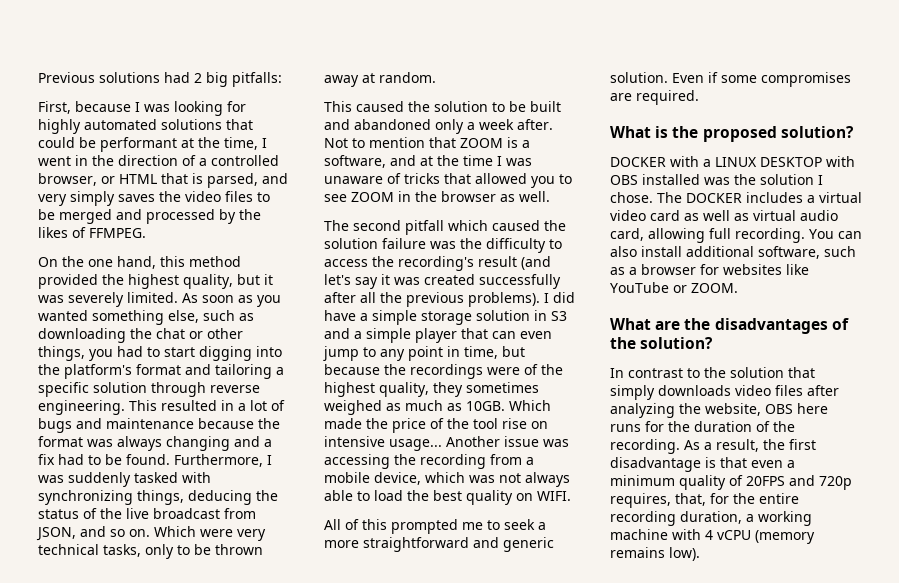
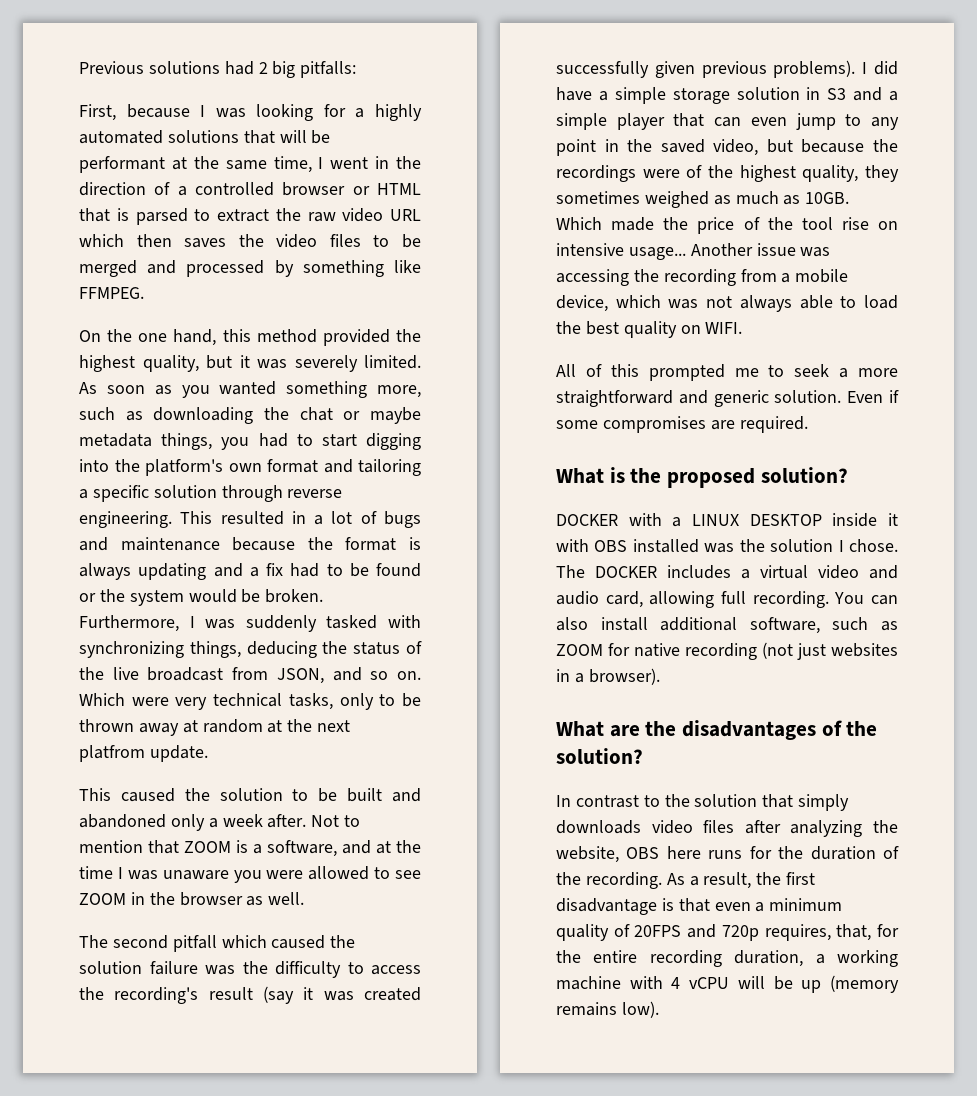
- First, because I was looking for highly automated solutions that could be performant at the time, I went in the direction of a controlled browser, or HTML that is parsed, and very simply saves the video files to be merged and processed by the likes of FFMPEG.
+ First, because I was looking for a highly automated solutions that will be performant at the same time, I went in the direction of a controlled browser or HTML that is parsed to extract the raw video URL which then saves the video files to be merged and processed by something like FFMPEG.
- As soon as you wanted something else, such as downloading the chat or other things, you had to start digging into the platform's format and tailoring a specific solution through reverse engineering.
+ As soon as you wanted something more, such as downloading the chat or maybe metadata things, you had to start digging into the platform's own format and tailoring a specific solution through reverse engineering.
- This resulted in a lot of bugs and maintenance because the format was always changing and a fix had to be found.
+ This resulted in a lot of bugs and maintenance because the format is always updating and a fix had to be found or the system would be broken.
- Which were very technical tasks, only to be thrown away at random.
+ Which were very technical tasks, only to be thrown away at random at the next platfrom update.
- Not to mention that ZOOM is a software, and at the time I was unaware of tricks that allowed you to see ZOOM in the browser as well.
+ Not to mention that ZOOM is a software, and at the time I was unaware you were allowed to see ZOOM in the browser as well.
- The second pitfall which caused the solution failure was the difficulty to access the recording's result (and let's say it was created successfully after all the previous problems).
+ The second pitfall which caused the solution failure was the difficulty to access the recording's result (say it was created successfully given previous problems).
- I did have a simple storage solution in S3 and a simple player that can even jump to any point in time, but because the recordings were of the highest quality, they sometimes weighed as much as 10GB.
+ I did have a simple storage solution in S3 and a simple player that can even jump to any point in the saved video, but because the recordings were of the highest quality, they sometimes weighed as much as 10GB.
- DOCKER with a LINUX DESKTOP with OBS installed was the solution I chose.
+ DOCKER with a LINUX DESKTOP inside it with OBS installed was the solution I chose.
- The DOCKER includes a virtual video card as well as virtual audio card, allowing full recording.
+ The DOCKER includes a virtual video and audio card, allowing full recording.
- You can also install additional software, such as a browser for websites like YouTube or ZOOM.
+ You can also install additional software, such as ZOOM for native recording (not just websites in a browser).
- As a result, the first disadvantage is that even a minimum quality of 20FPS and 720p requires, that, for the entire recording duration, a working machine with 4 vCPU (memory remains low).
+ As a result, the first disadvantage is that even a minimum quality of 20FPS and 720p requires, that, for the entire recording duration, a working machine with 4 vCPU will be up (memory remains low).

